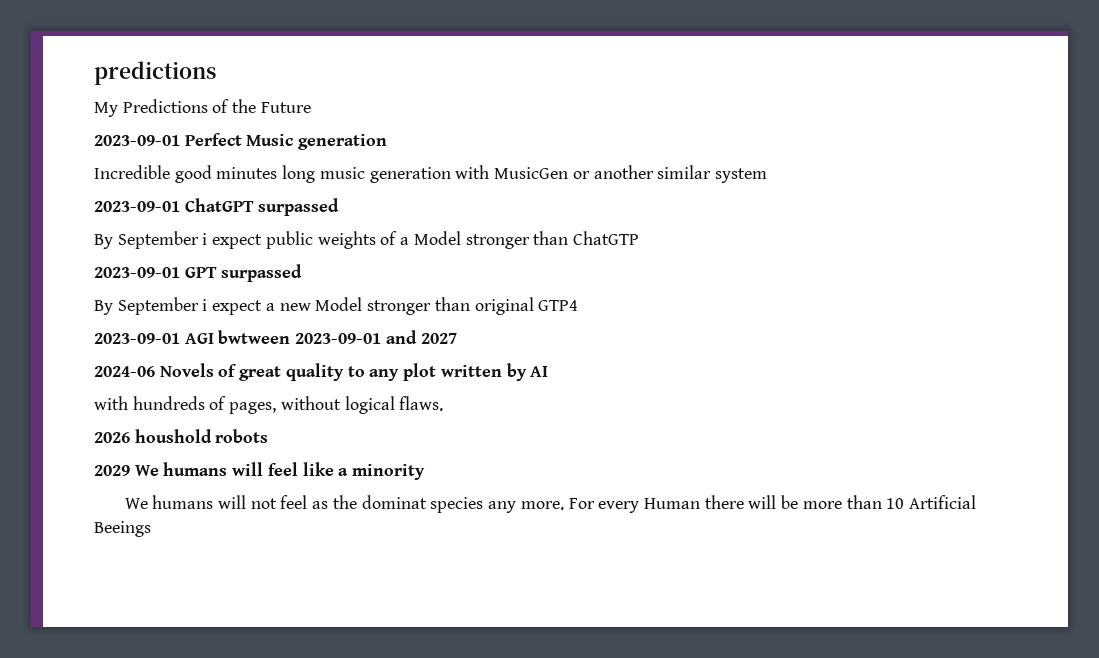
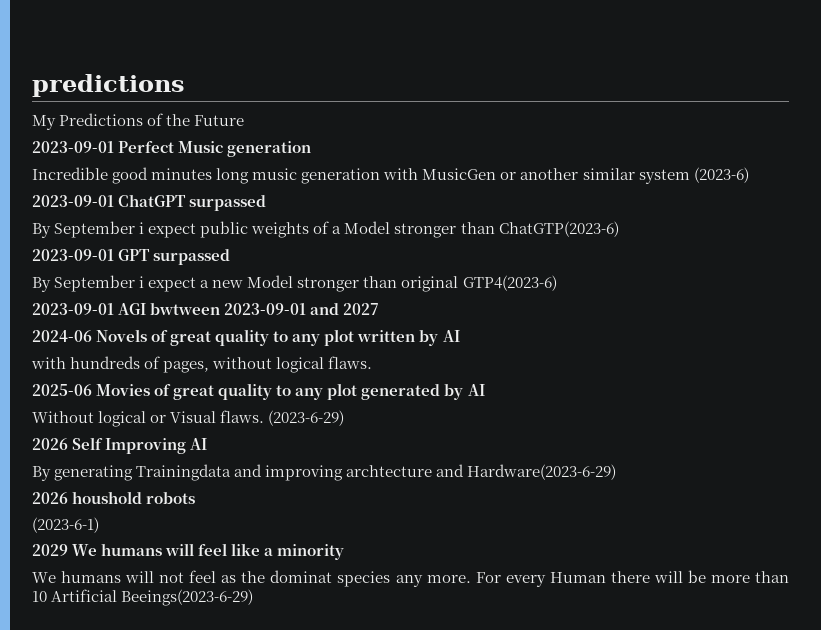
- Incredible good minutes long music generation with MusicGen or another similar system
+ Incredible good minutes long music generation with MusicGen or another similar system (2023-6)
- By September i expect public weights of a Model stronger than ChatGTP
+ By September i expect public weights of a Model stronger than ChatGTP(2023-6)
- By September i expect a new Model stronger than original GTP4
+ By September i expect a new Model stronger than original GTP4(2023-6)
+ 2025-06 Movies of great quality to any plot generated by AI
+ Without logical or Visual flaws. (2023-6-29)
+ 2026 Self Improving AI
+ By generating Trainingdata and improving archtecture and Hardware(2023-6-29)
+ (2023-6-1)
- For every Human there will be more than 10 Artificial Beeings
+ For every Human there will be more than 10 Artificial Beeings(2023-6-29)

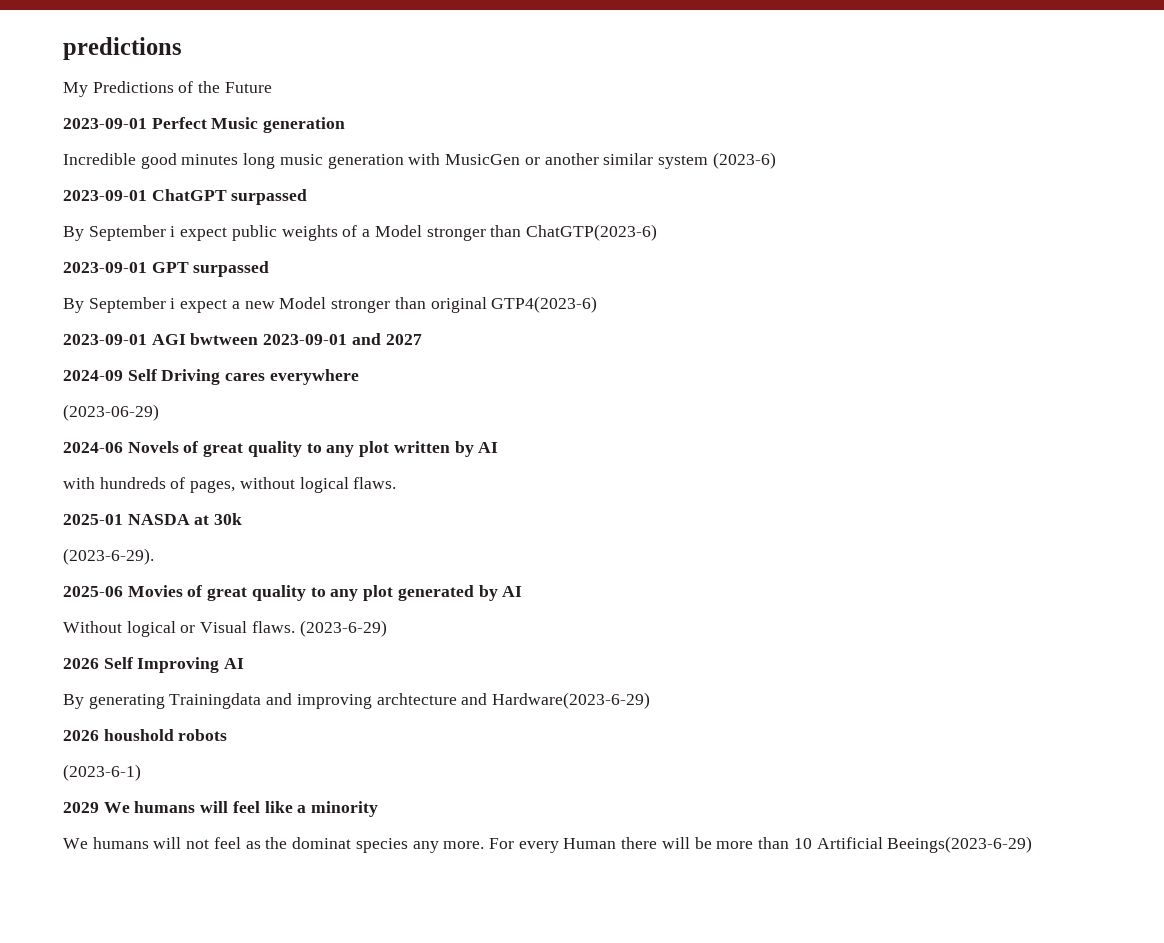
+ 2024-09 Self Driving cares everywhere
+ (2023-06-29)
+ 2025-01 NASDA at 30k
+ (2023-6-29).

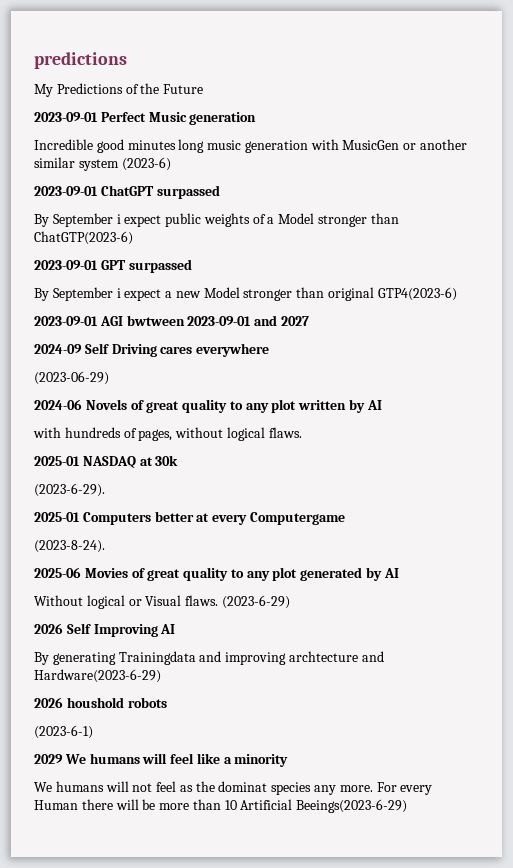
- 2025-01 NASDA at 30k
+ 2025-01 NASDAQ at 30k
+ 2025-01 Computers better at every Computergame
+ (2023-8-24).

